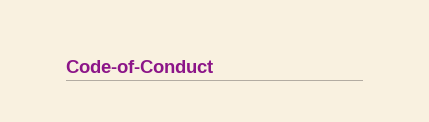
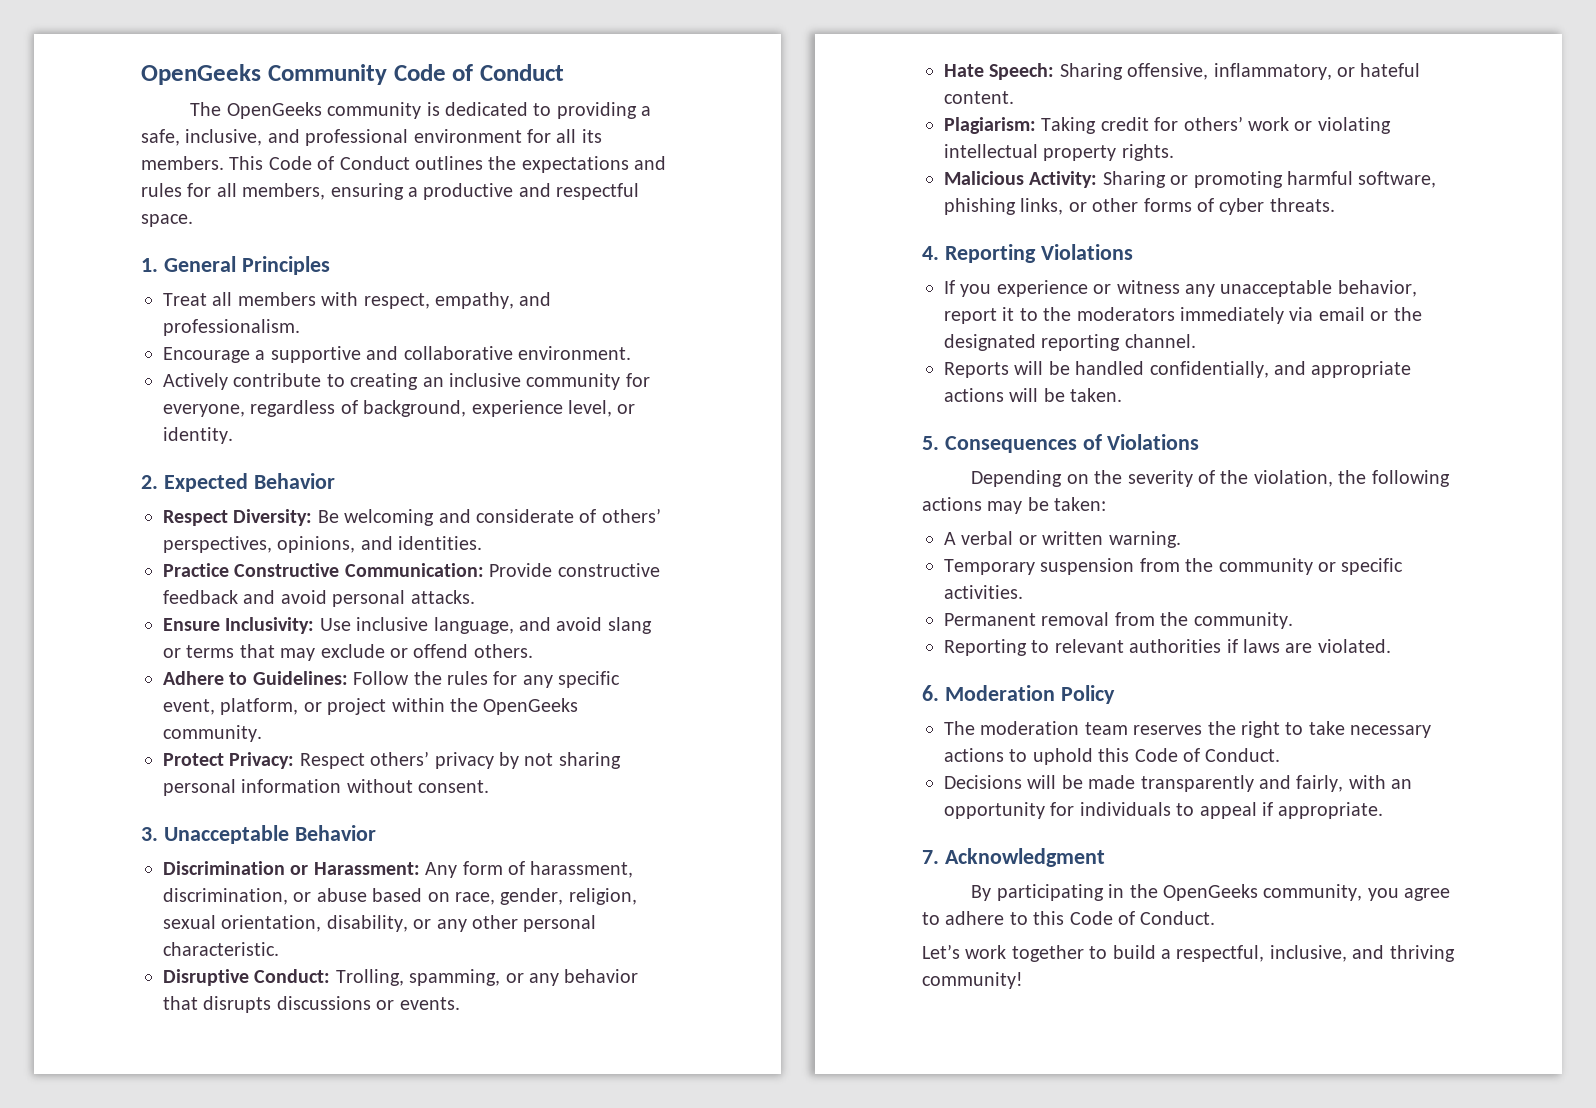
- Code-of-Conduct
+ OpenGeeks Community Code of Conduct
+ The OpenGeeks community is dedicated to providing a safe, inclusive, and professional environment for all its members. This Code of Conduct outlines the expectations and rules for all members, ensuring a productive and respectful space.
+ 1. General Principles
+ Treat all members with respect, empathy, and professionalism.
+ Encourage a supportive and collaborative environment.
+ Actively contribute to creating an inclusive community for everyone, regardless of background, experience level, or identity.
+ 2. Expected Behavior
+ Respect Diversity: Be welcoming and considerate of others’ perspectives, opinions, and identities.
+ Practice Constructive Communication: Provide constructive feedback and avoid personal attacks.
+ Ensure Inclusivity: Use inclusive language, and avoid slang or terms that may exclude or offend others.
+ Adhere to Guidelines: Follow the rules for any specific event, platform, or project within the OpenGeeks community.
+ Protect Privacy: Respect others’ privacy by not sharing personal information without consent.
+ 3. Unacceptable Behavior
+ Discrimination or Harassment: Any form of harassment, discrimination, or abuse based on race, gender, religion, sexual orientation, disability, or any other personal characteristic.
+ Disruptive Conduct: Trolling, spamming, or any behavior that disrupts discussions or events.
+ Hate Speech: Sharing offensive, inflammatory, or hateful content.
+ Plagiarism: Taking credit for others’ work or violating intellectual property rights.
+ Malicious Activity: Sharing or promoting harmful software, phishing links, or other forms of cyber threats.
+ 4. Reporting Violations
+ If you experience or witness any unacceptable behavior, report it to the moderators immediately via email or the designated reporting channel.
+ Reports will be handled confidentially, and appropriate actions will be taken.
+ 5. Consequences of Violations
+ Depending on the severity of the violation, the following actions may be taken:
+ A verbal or written warning.
+ Temporary suspension from the community or specific activities.
+ Permanent removal from the community.
+ Reporting to relevant authorities if laws are violated.
+ 6. Moderation Policy
+ The moderation team reserves the right to take necessary actions to uphold this Code of Conduct.
+ Decisions will be made transparently and fairly, with an opportunity for individuals to appeal if appropriate.
+ 7. Acknowledgment
+ By participating in the OpenGeeks community, you agree to adhere to this Code of Conduct.
+ Let’s work together to build a respectful, inclusive, and thriving community!

